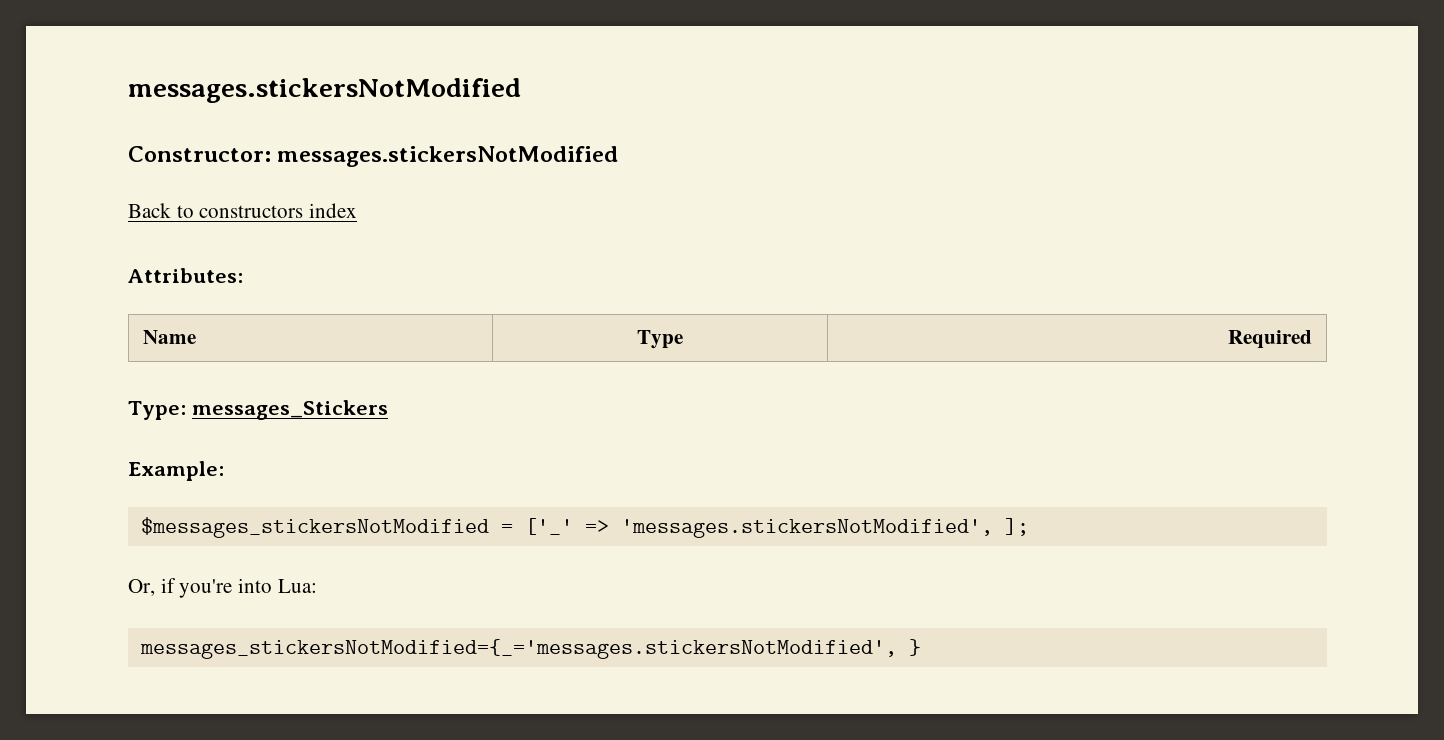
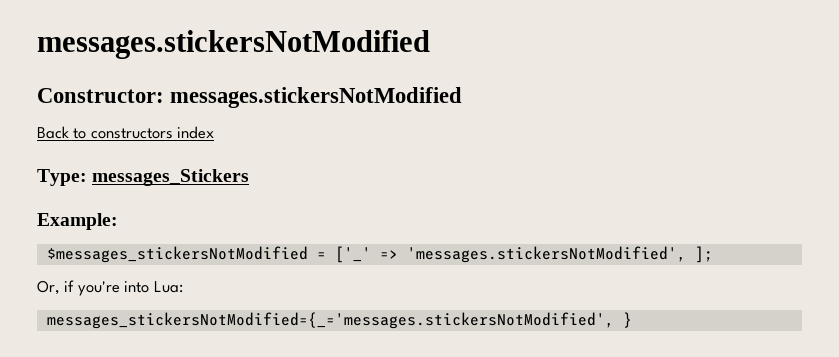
- Attributes:
- Name | Type | Required

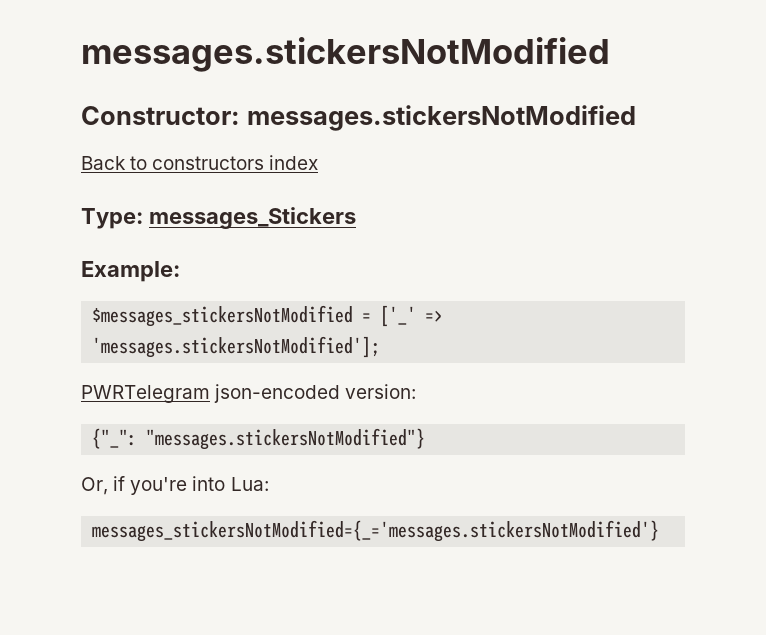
- $messages_stickersNotModified = ['_' => 'messages.stickersNotModified', ];
+ $messages_stickersNotModified = ['_' => 'messages.stickersNotModified'];
+ PWRTelegram json-encoded version:
+ {"_": "messages.stickersNotModified"}
- messages_stickersNotModified={_='messages.stickersNotModified', }
+ messages_stickersNotModified={_='messages.stickersNotModified'}

